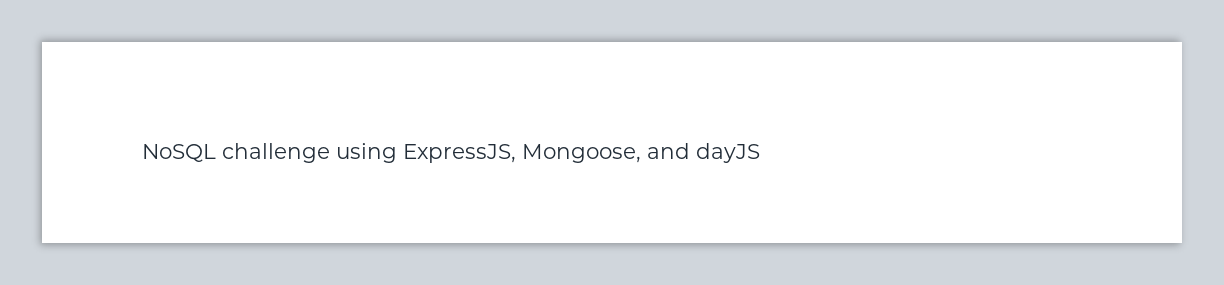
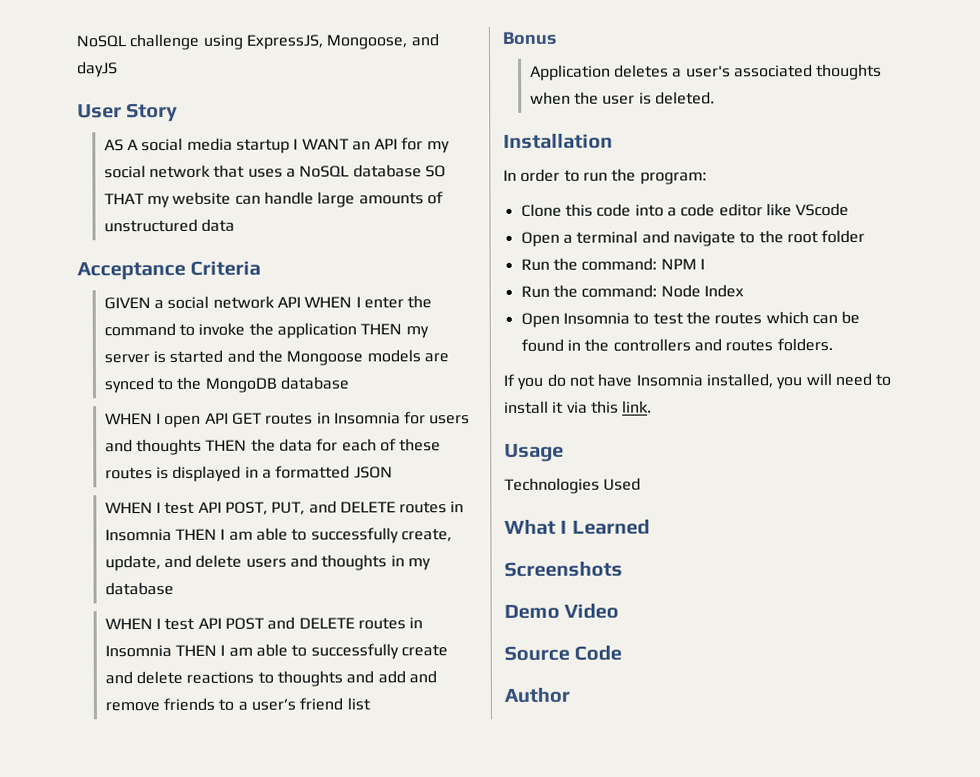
+ User Story
+ AS A social media startup I WANT an API for my social network that uses a NoSQL database SO THAT my website can handle large amounts of unstructured data
+ Acceptance Criteria
+ GIVEN a social network API WHEN I enter the command to invoke the application THEN my server is started and the Mongoose models are synced to the MongoDB database
+ WHEN I open API GET routes in Insomnia for users and thoughts THEN the data for each of these routes is displayed in a formatted JSON
+ WHEN I test API POST, PUT, and DELETE routes in Insomnia THEN I am able to successfully create, update, and delete users and thoughts in my database
+ WHEN I test API POST and DELETE routes in Insomnia THEN I am able to successfully create and delete reactions to thoughts and add and remove friends to a user’s friend list
+ Bonus
+ Application deletes a user's associated thoughts when the user is deleted.
+ Installation
+ In order to run the program:
+ Clone this code into a code editor like VScode
+ Open a terminal and navigate to the root folder
+ Run the command: NPM I
+ Run the command: Node Index
+ Open Insomnia to test the routes which can be found in the controllers and routes folders.
+ If you do not have Insomnia installed, you will need to install it via this link.
+ Usage
+ Technologies Used
+ What I Learned
+ Screenshots
+ Demo Video
+ Source Code
+ Author

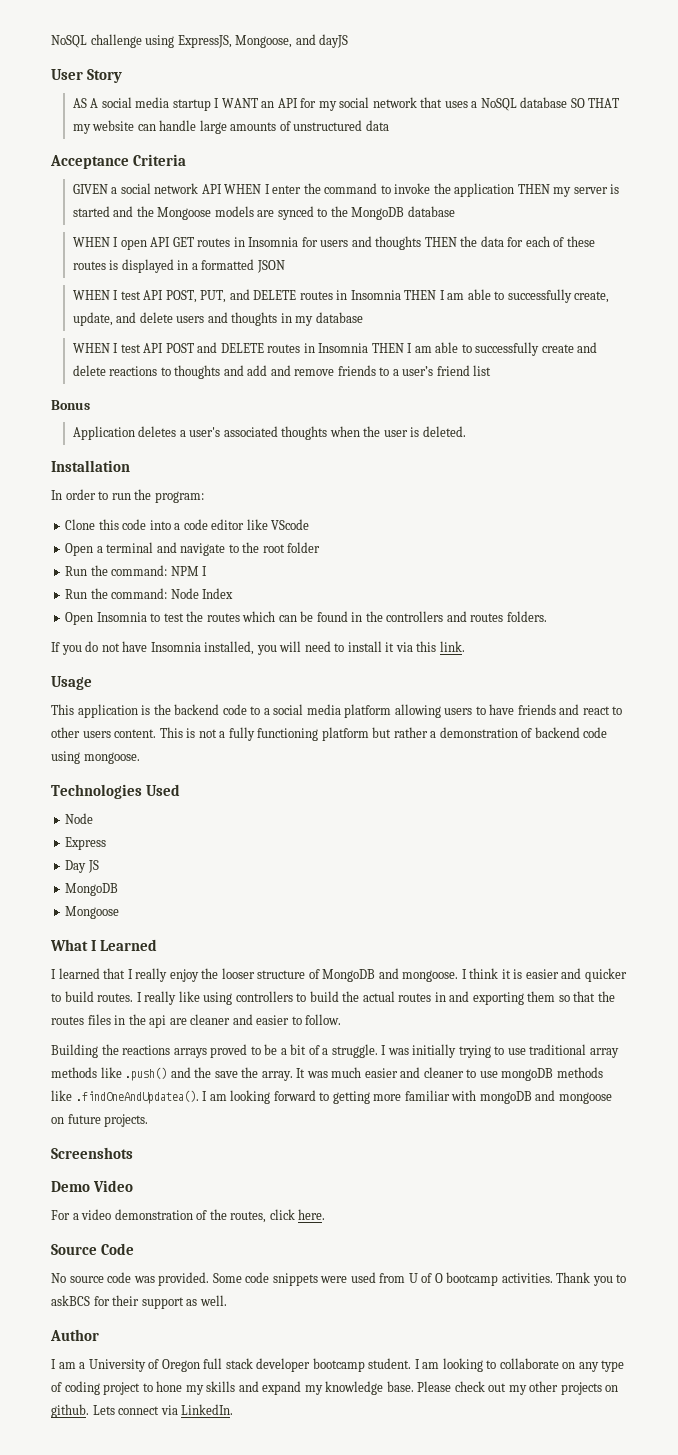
+ This application is the backend code to a social media platform allowing users to have friends and react to other users content. This is not a fully functioning platform but rather a demonstration of backend code using mongoose.
  Technologies Used
+ Node
+ Express
+ Day JS
+ MongoDB
+ Mongoose
  What I Learned
+ I learned that I really enjoy the looser structure of MongoDB and mongoose. I think it is easier and quicker to build routes. I really like using controllers to build the actual routes in and exporting them so that the routes files in the api are cleaner and easier to follow.
+ Building the reactions arrays proved to be a bit of a struggle. I was initially trying to use traditional array methods like .push() and the save the array. It was much easier and cleaner to use mongoDB methods like .findOneAndUpdatea(). I am looking forward to getting more familiar with mongoDB and mongoose on future projects.
  Screenshots
  Demo Video
+ For a video demonstration of the routes, click here.
  Source Code
+ No source code was provided. Some code snippets were used from U of O bootcamp activities. Thank you to askBCS for their support as well.
  Author
+ I am a University of Oregon full stack developer bootcamp student. I am looking to collaborate on any type of coding project to hone my skills and expand my knowledge base. Please check out my other projects on github. Lets connect via LinkedIn.

